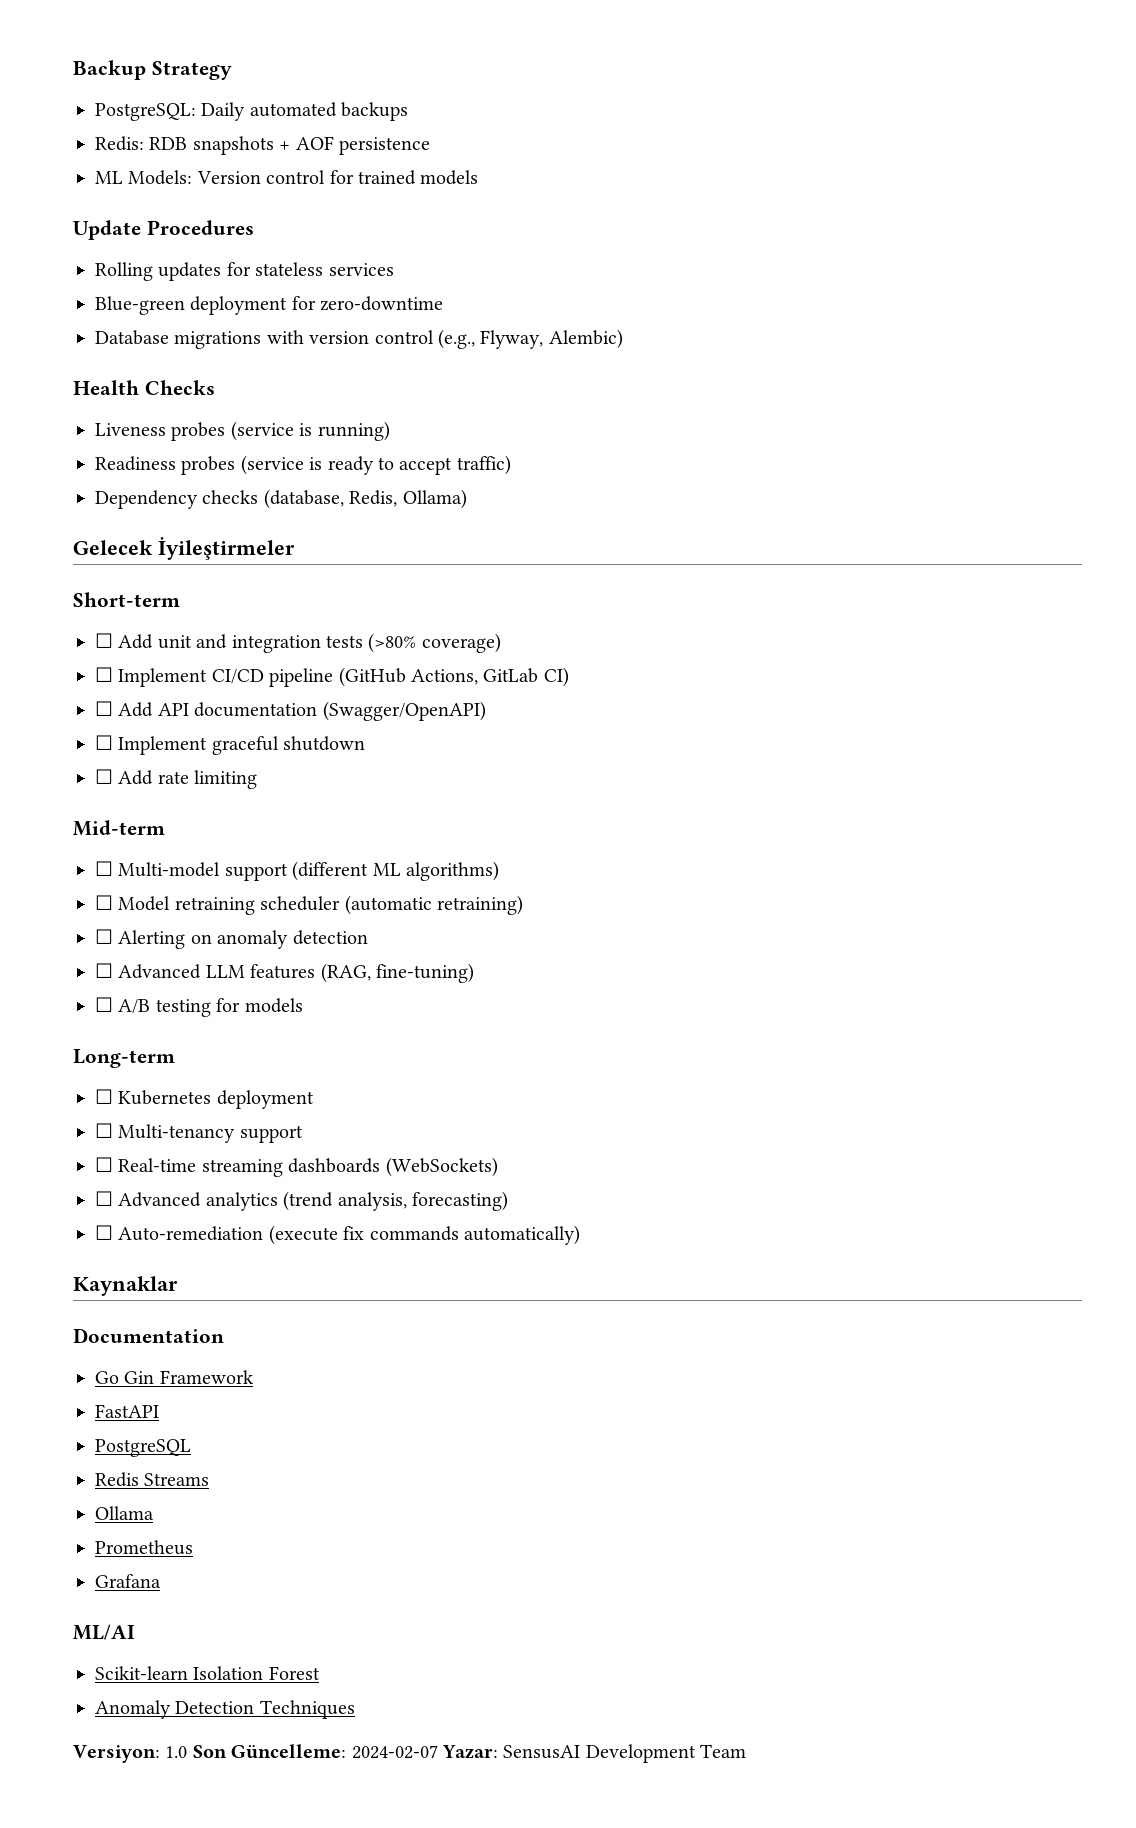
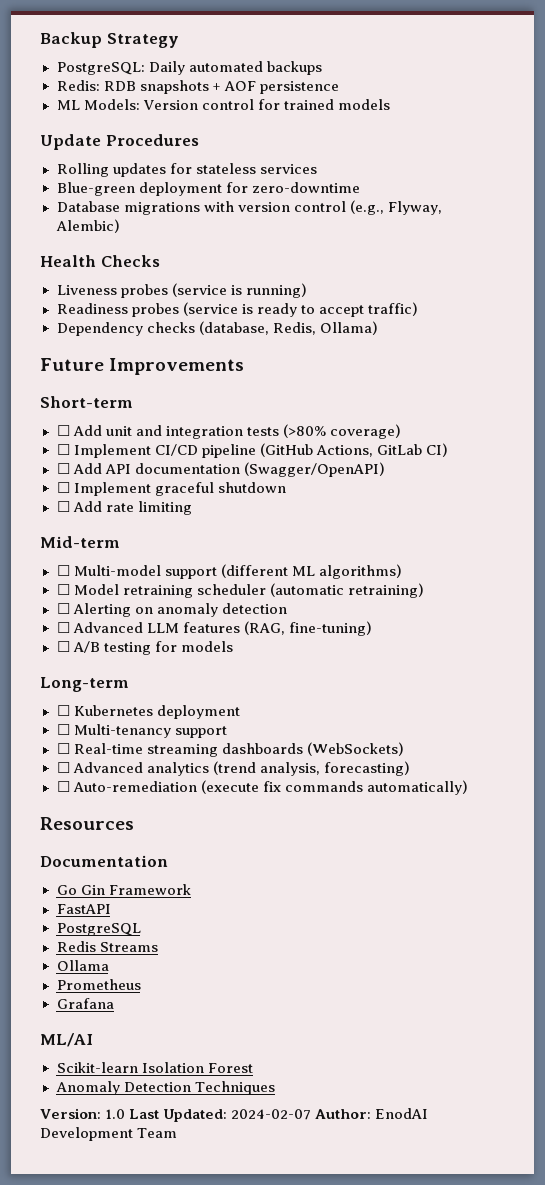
- Gelecek İyileştirmeler
+ Future Improvements
- Kaynaklar
+ Resources
- Versiyon: 1.0 Son Güncelleme: 2024-02-07 Yazar: SensusAI Development Team
+ Version: 1.0 Last Updated: 2024-02-07 Author: EnodAI Development Team

